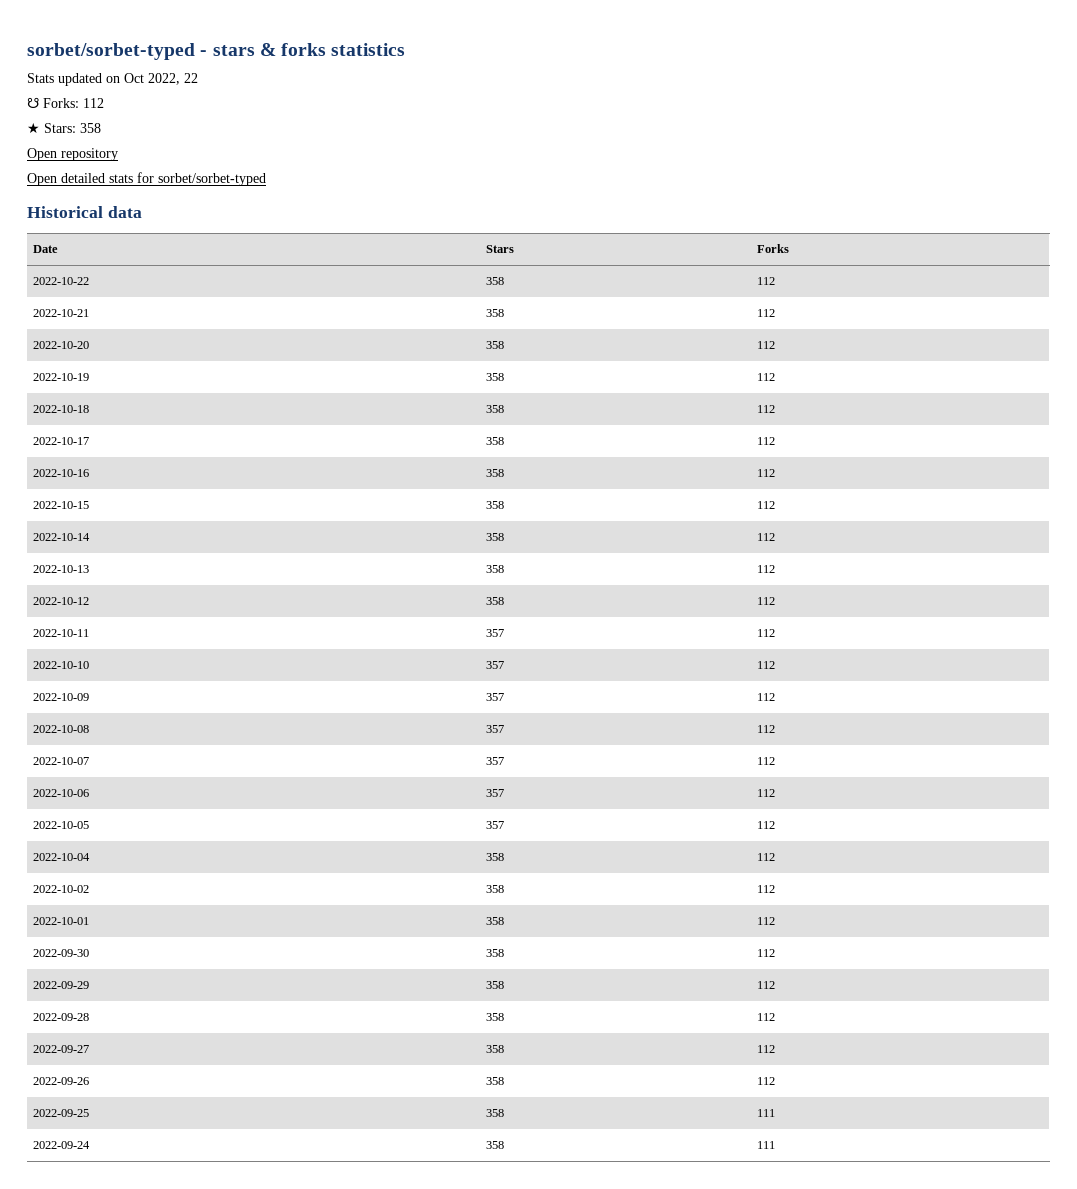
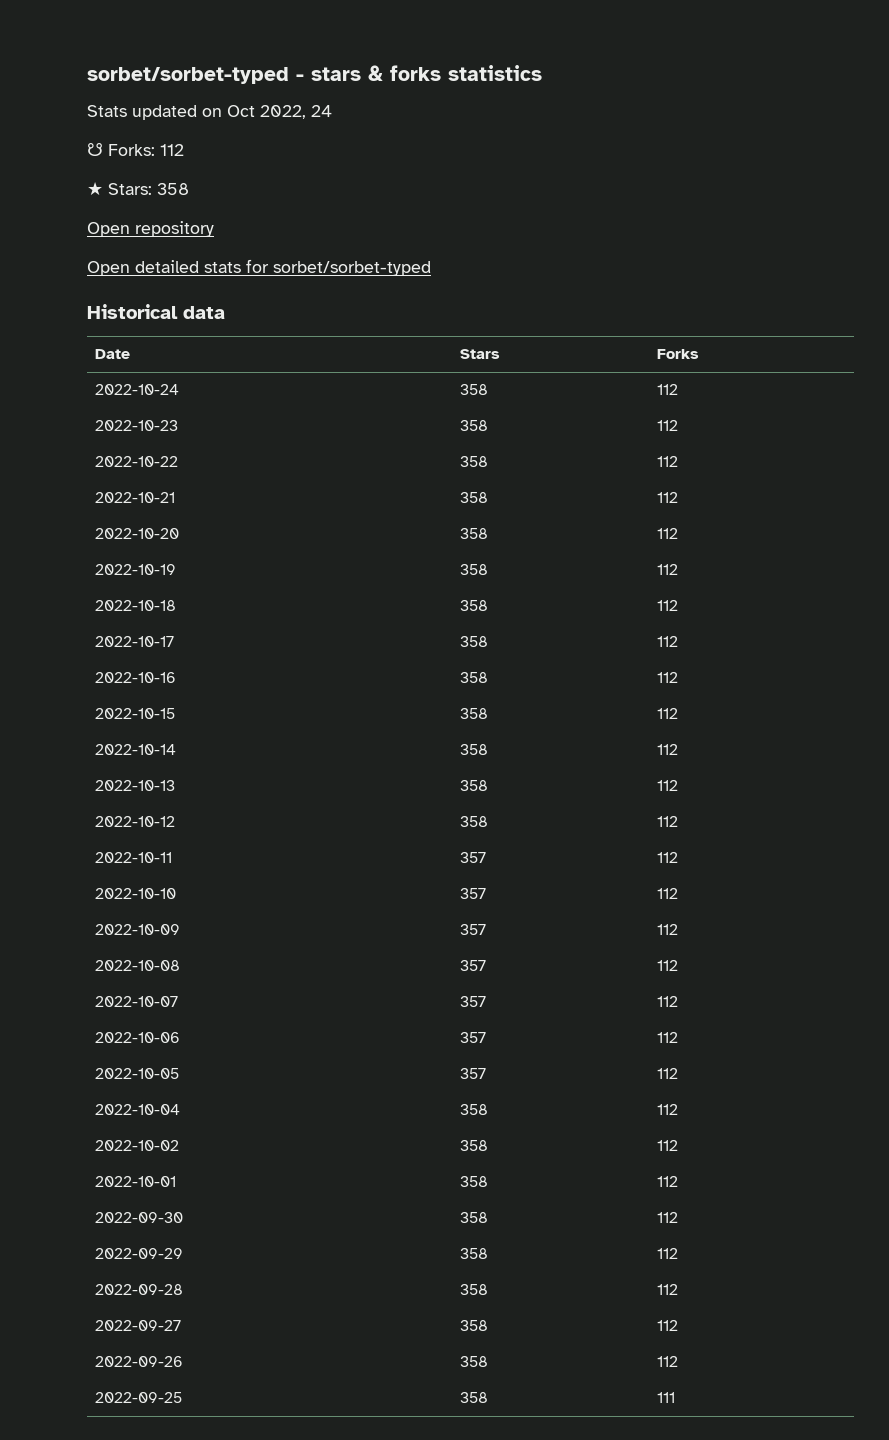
- Stats updated on Oct 2022, 22
+ Stats updated on Oct 2022, 24
+ 2022-10-24 | 358 | 112
+ 2022-10-23 | 358 | 112
- 2022-09-24 | 358 | 111

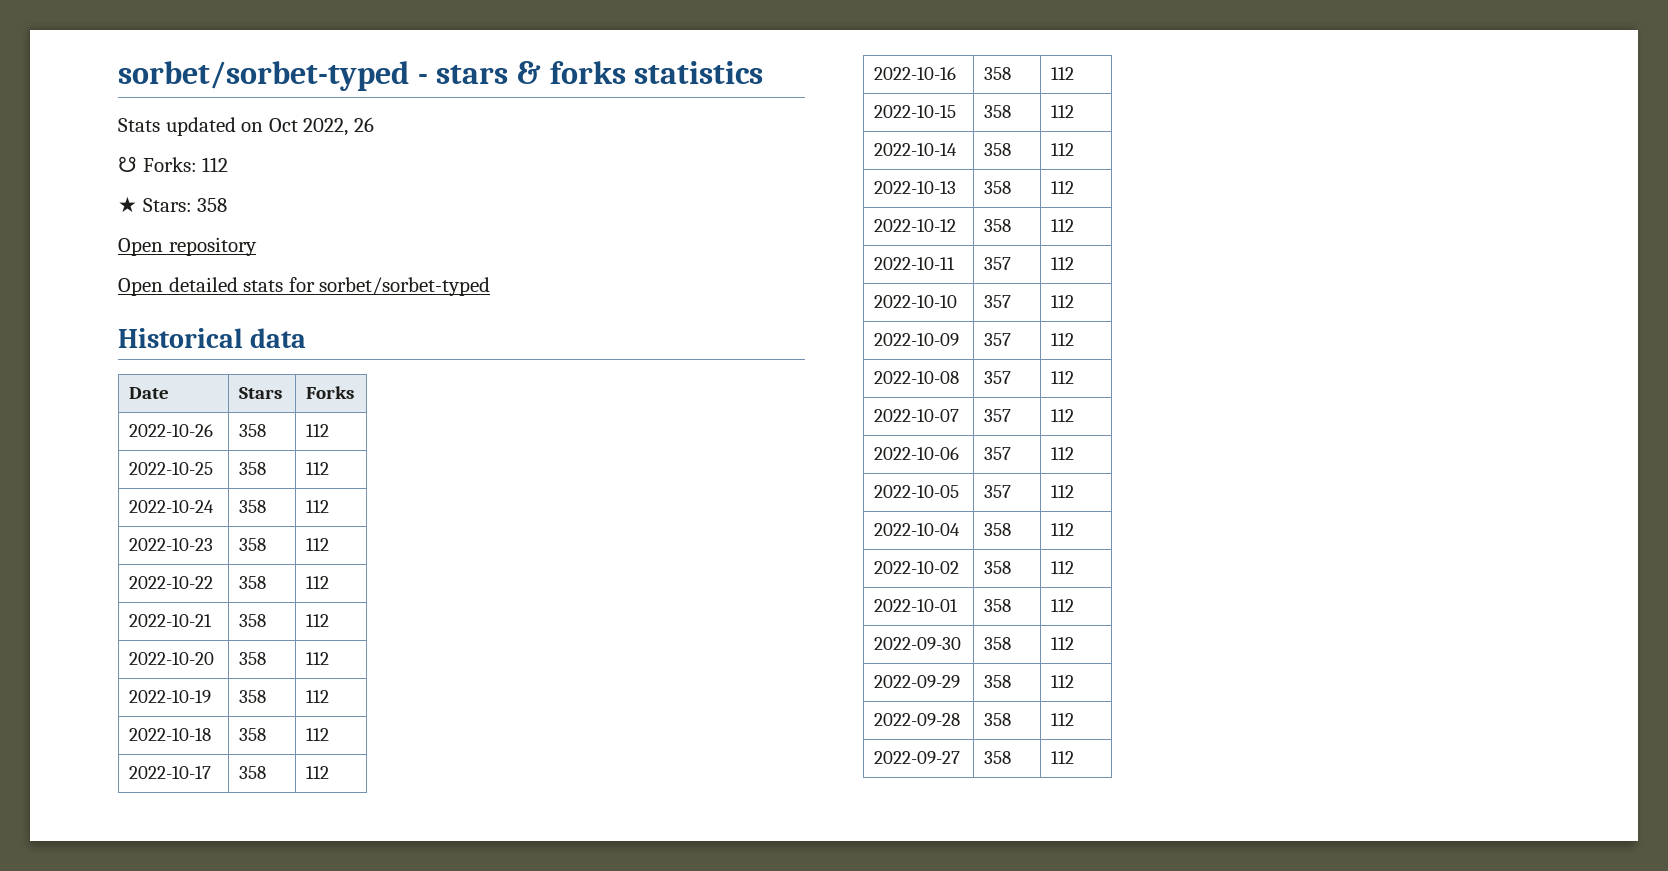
- Stats updated on Oct 2022, 24
+ Stats updated on Oct 2022, 26
+ 2022-10-26 | 358 | 112
+ 2022-10-25 | 358 | 112
- 2022-09-26 | 358 | 112
- 2022-09-25 | 358 | 111

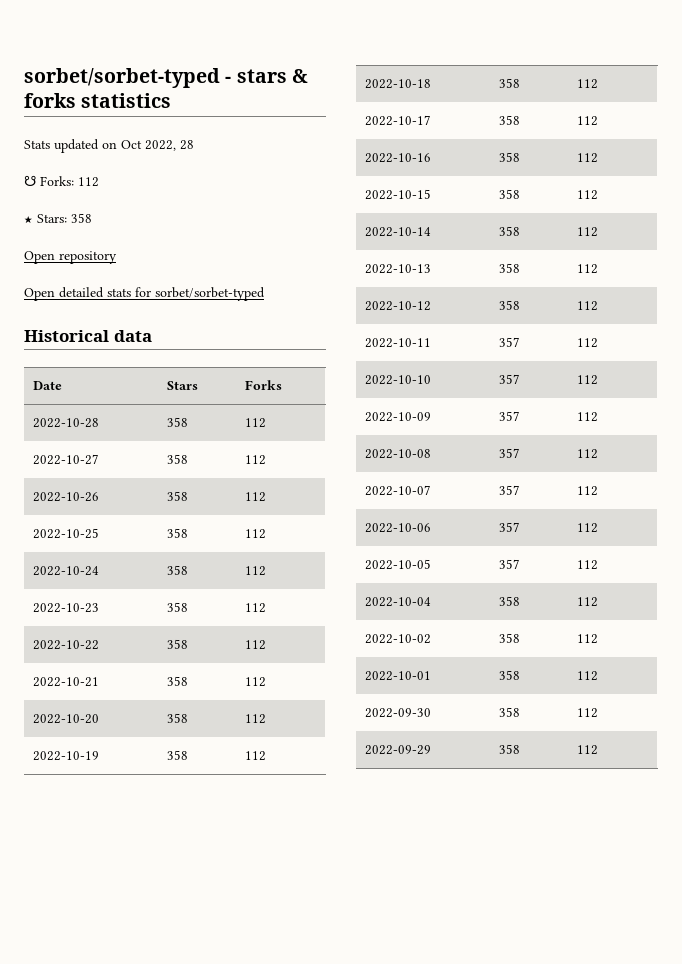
- Stats updated on Oct 2022, 26
+ Stats updated on Oct 2022, 28
+ 2022-10-28 | 358 | 112
+ 2022-10-27 | 358 | 112
- 2022-09-28 | 358 | 112
- 2022-09-27 | 358 | 112

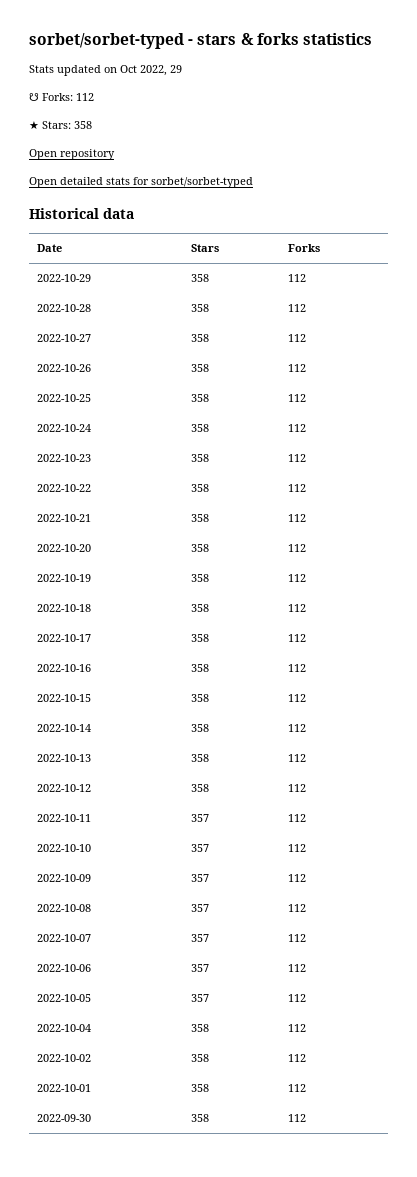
- Stats updated on Oct 2022, 28
+ Stats updated on Oct 2022, 29
+ 2022-10-29 | 358 | 112
- 2022-09-29 | 358 | 112

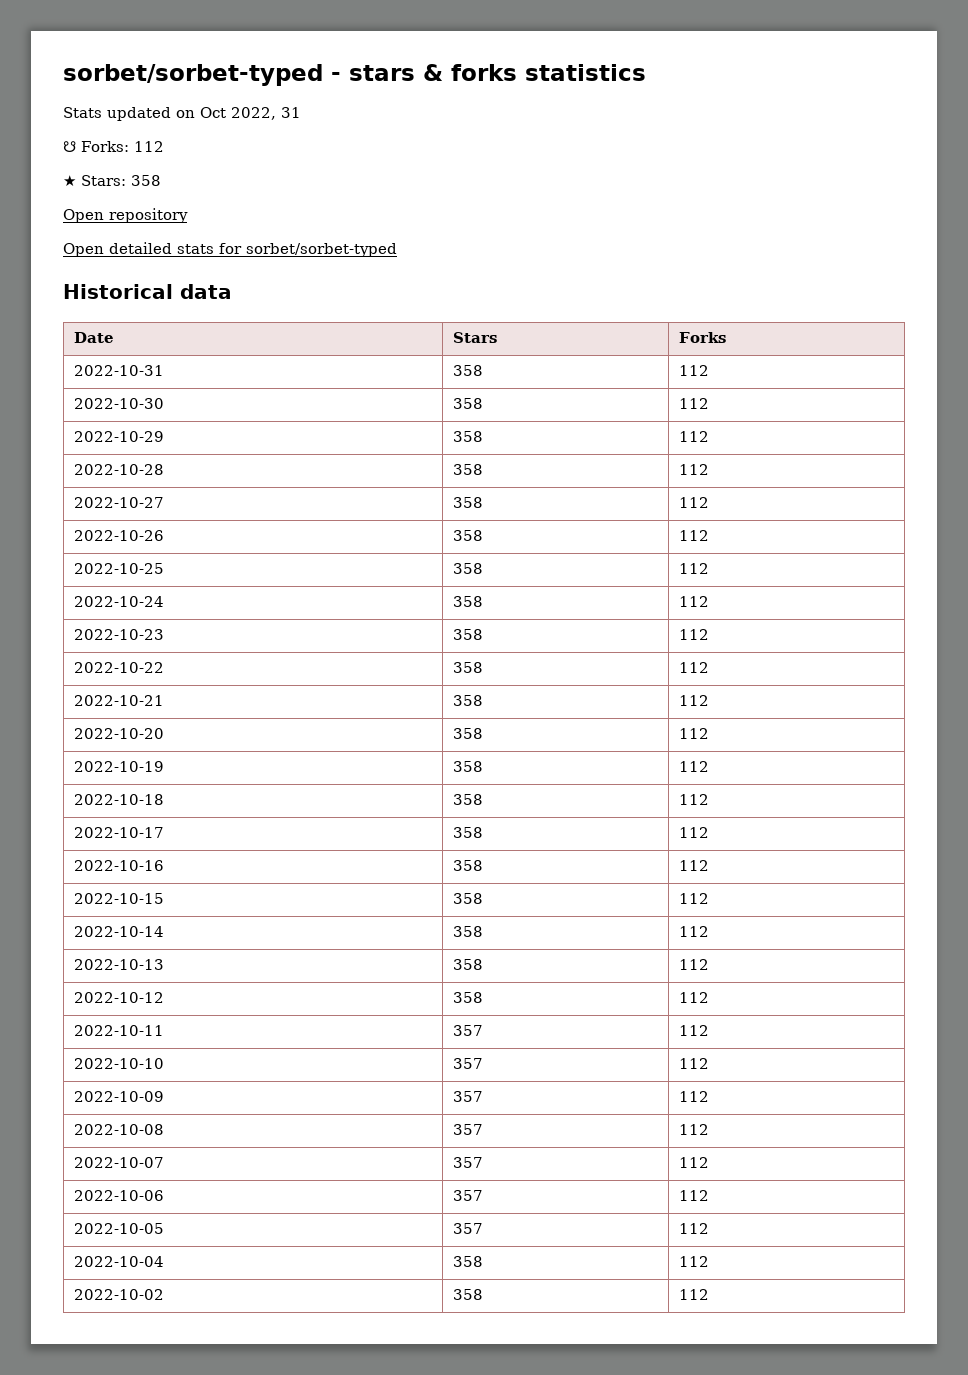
- Stats updated on Oct 2022, 29
+ Stats updated on Oct 2022, 31
+ 2022-10-31 | 358 | 112
+ 2022-10-30 | 358 | 112
- 2022-10-01 | 358 | 112
- 2022-09-30 | 358 | 112

